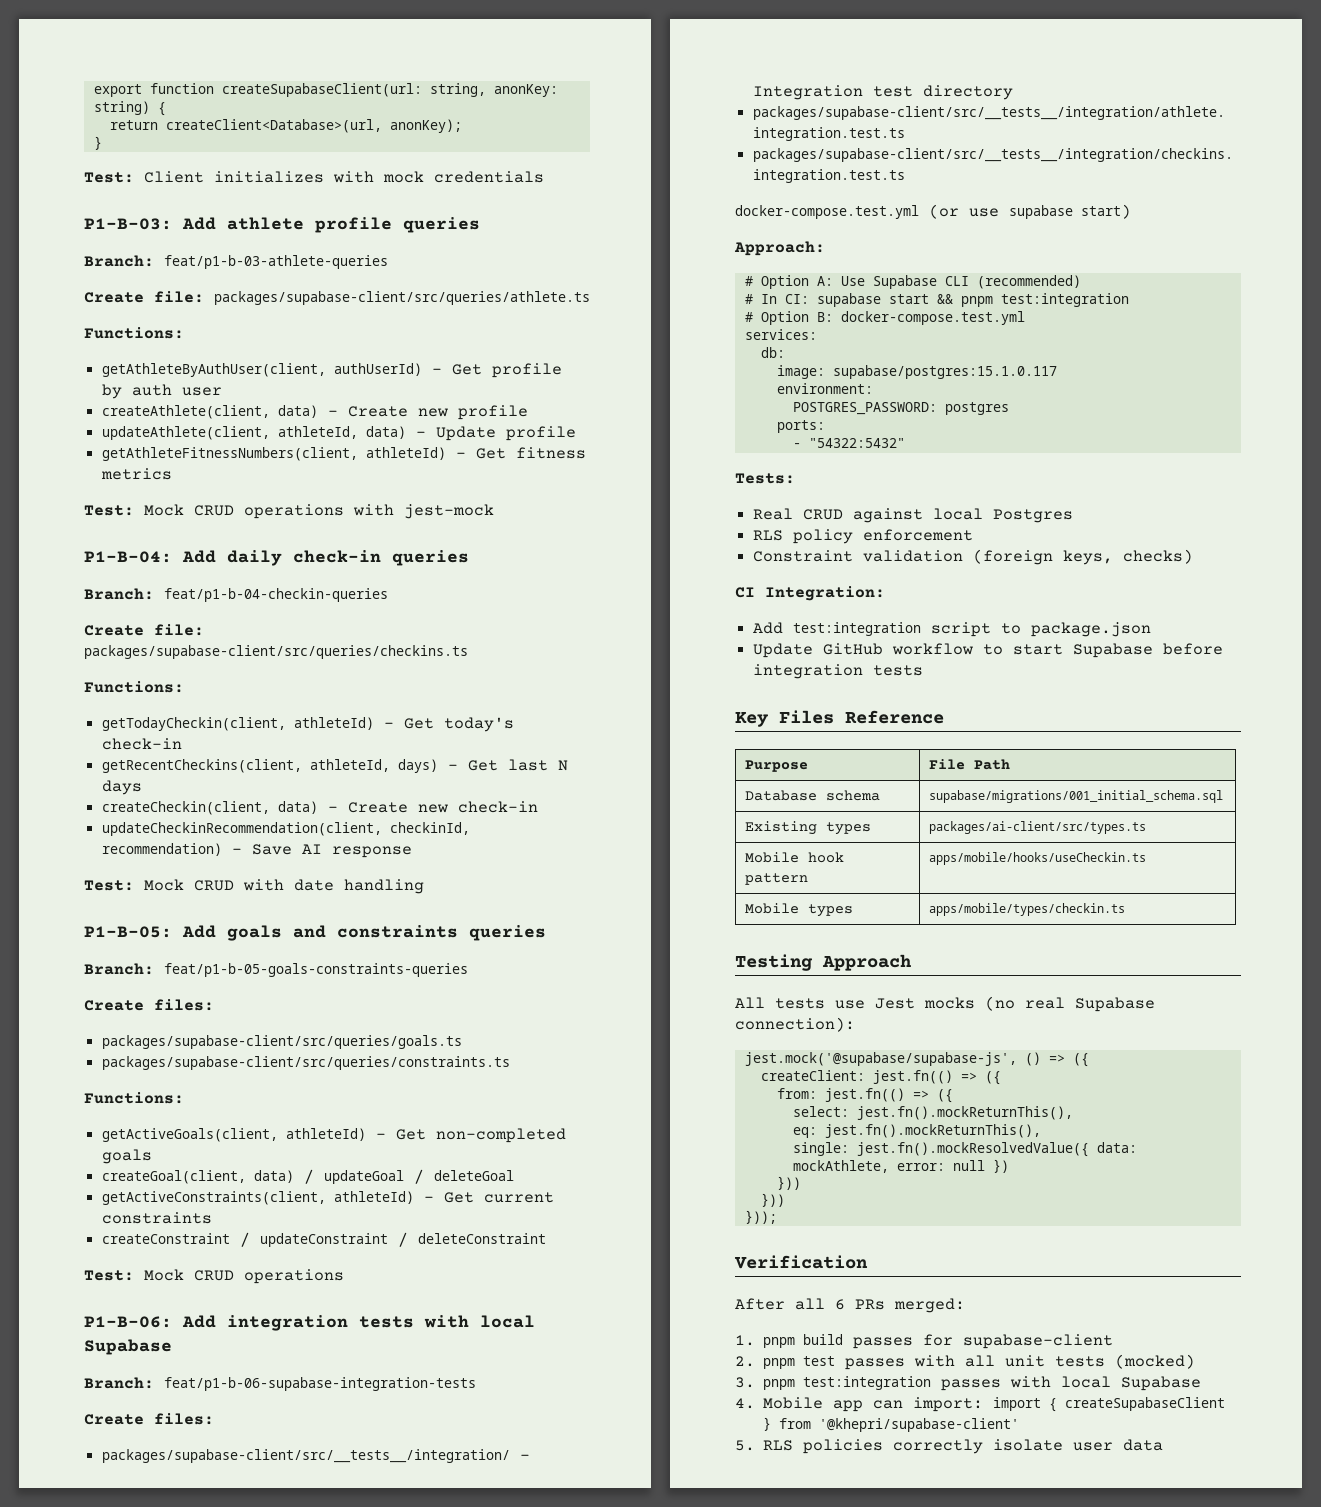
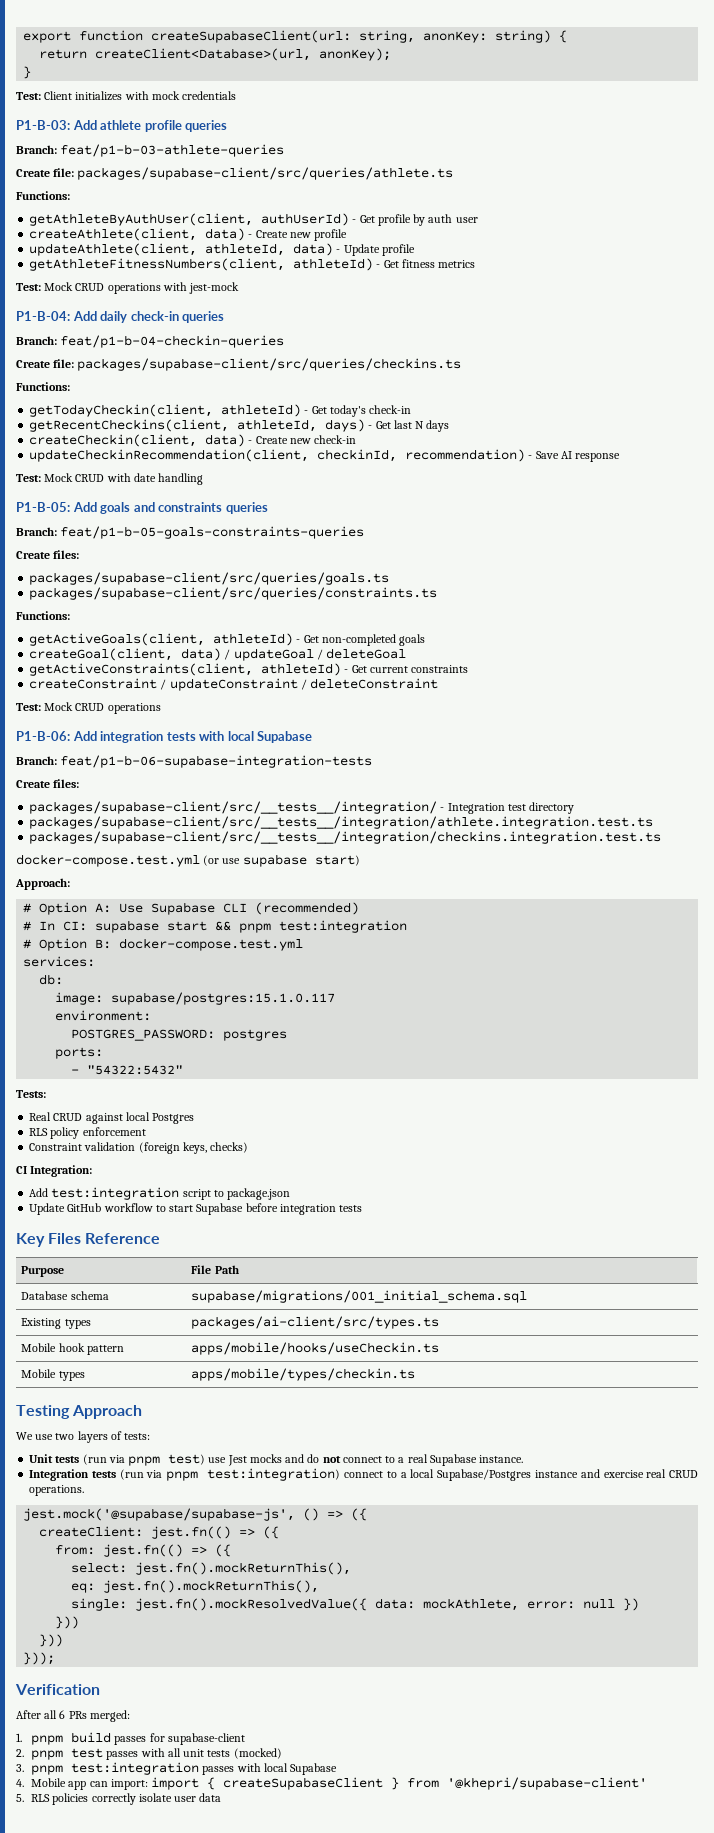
- All tests use Jest mocks (no real Supabase connection):
+ We use two layers of tests:
+ Unit tests (run via pnpm test) use Jest mocks and do not connect to a real Supabase instance.
+ Integration tests (run via pnpm test:integration) connect to a local Supabase/Postgres instance and exercise real CRUD operations.

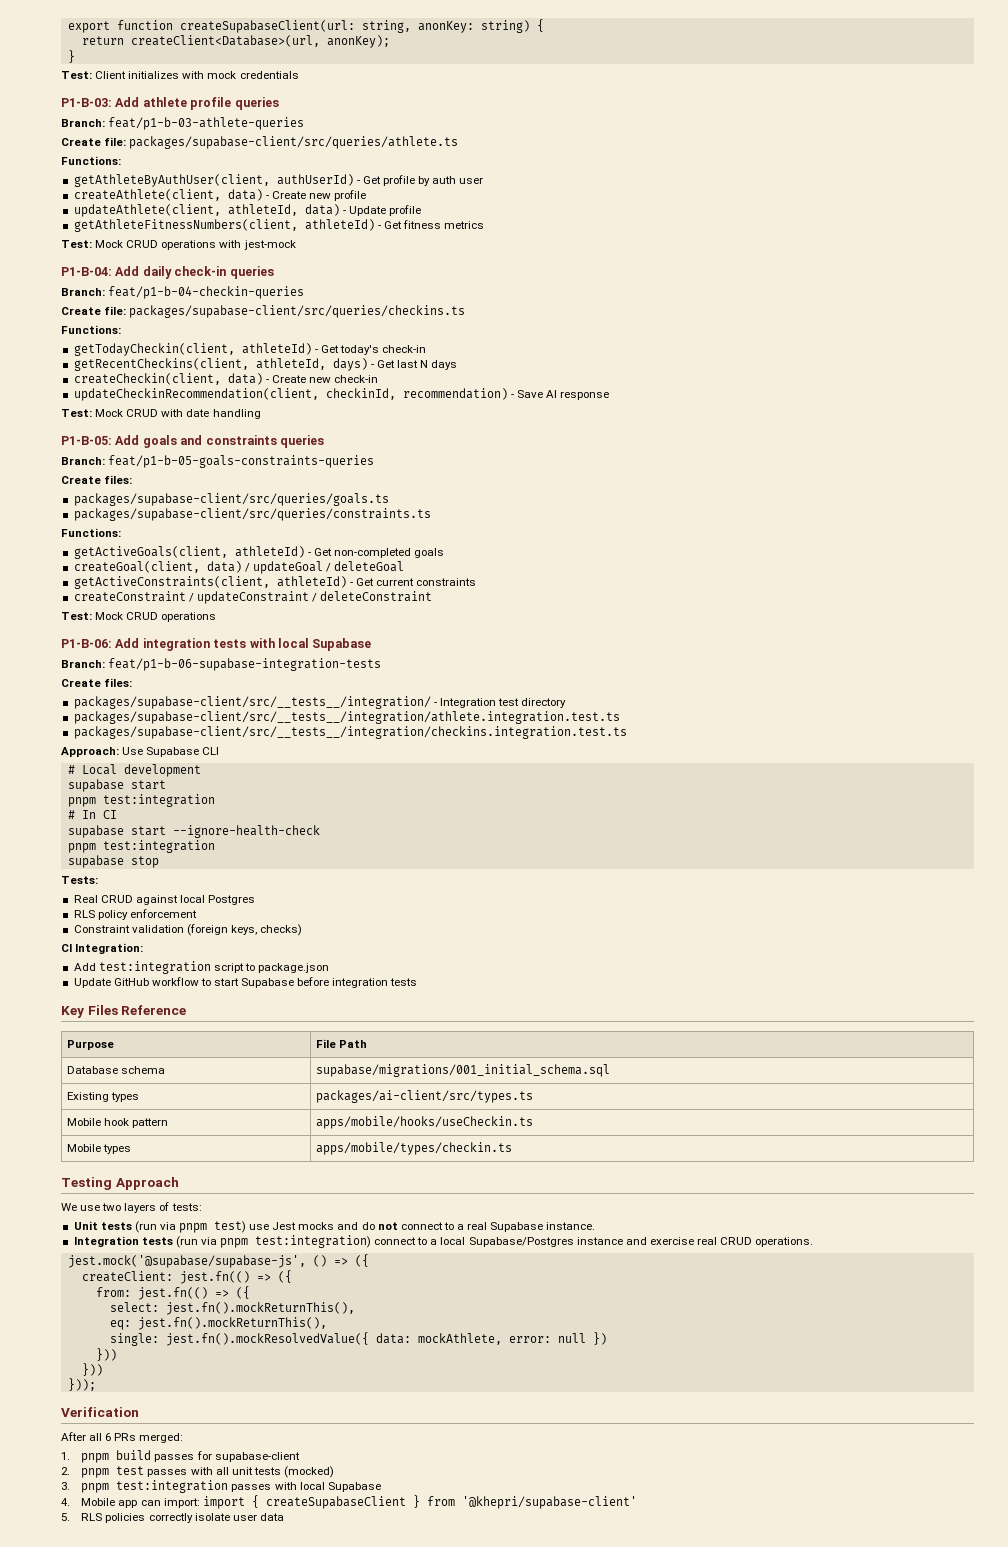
- docker-compose.test.yml (or use supabase start)
- Approach:
- # Option A: Use Supabase CLI (recommended)
- # In CI: supabase start && pnpm test:integration
+ Approach: Use Supabase CLI
+ # Local development
+ supabase start
+ pnpm test:integration
- # Option B: docker-compose.test.yml
- services:
- db:
- image: supabase/postgres:15.1.0.117
- environment:
- POSTGRES_PASSWORD: postgres
- ports:
- - "54322:5432"
+ # In CI
+ supabase start --ignore-health-check
+ pnpm test:integration
+ supabase stop

